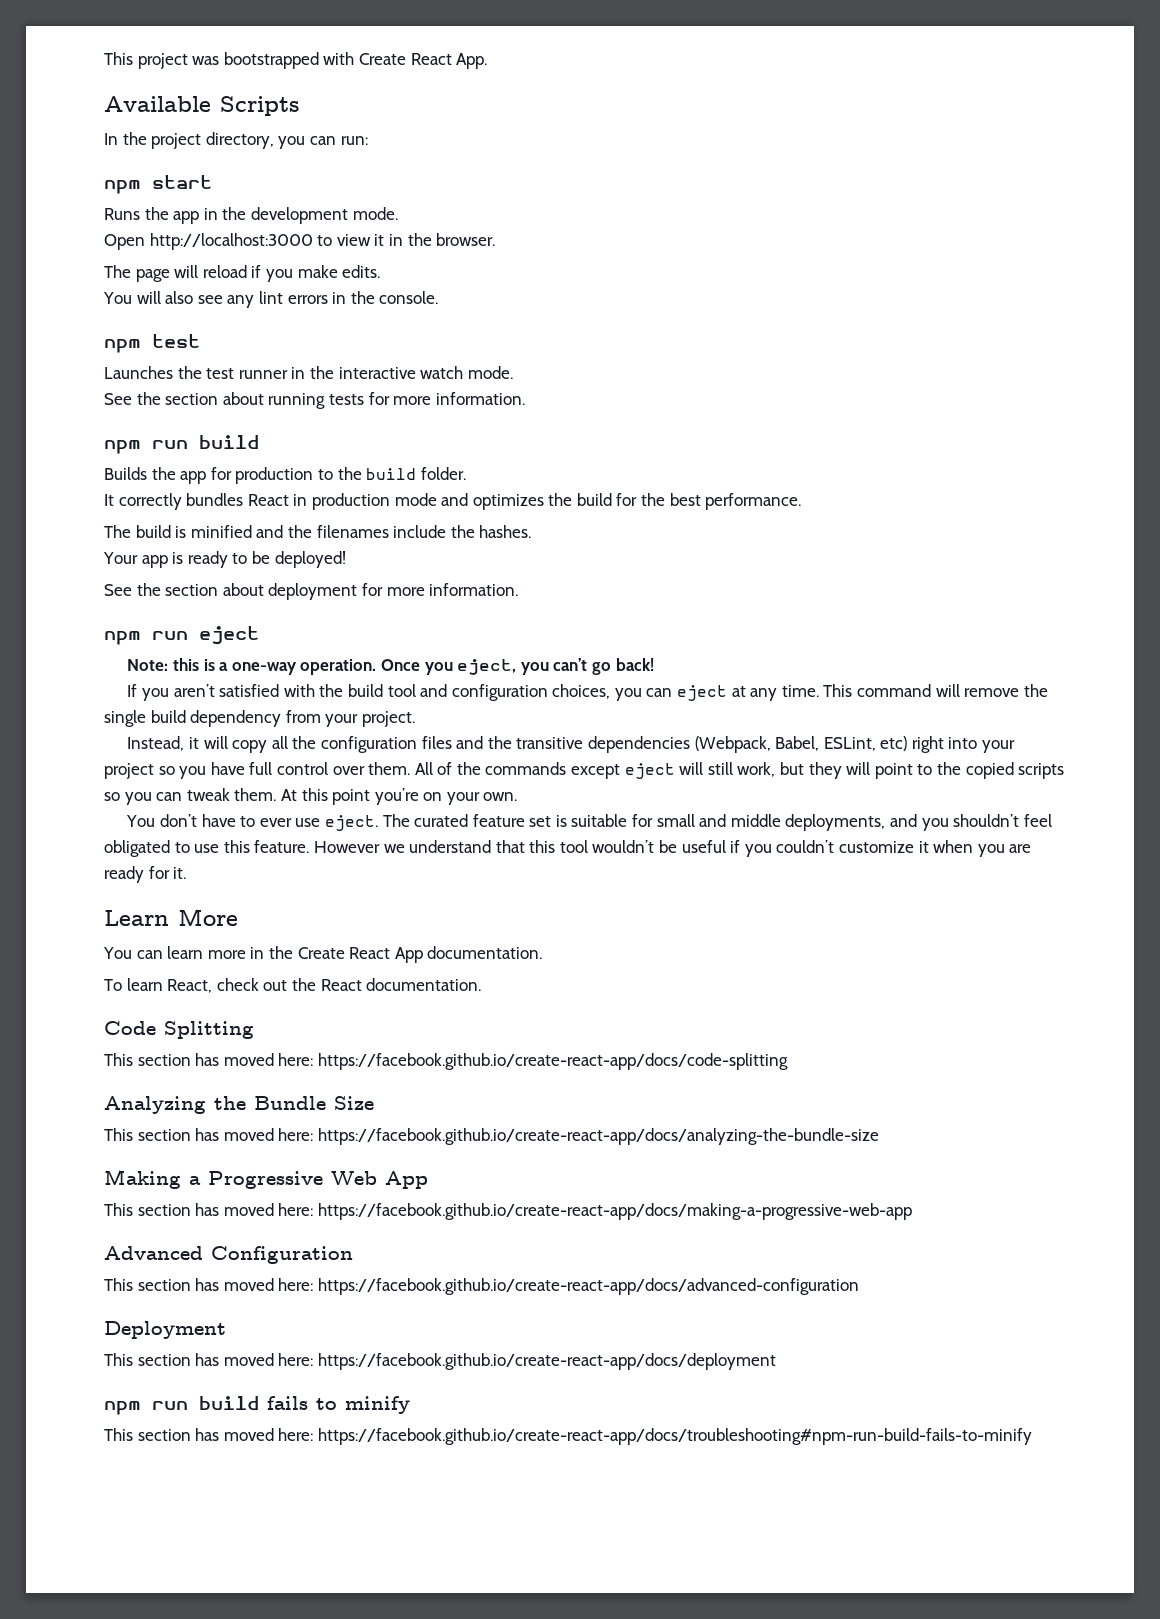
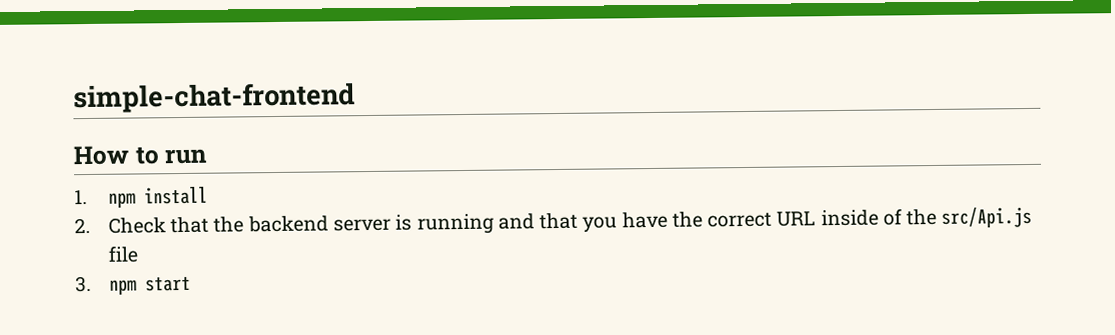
- This project was bootstrapped with Create React App.
- Available Scripts
- In the project directory, you can run:
- npm start
- Runs the app in the development mode.
- Open http://localhost:3000 to view it in the browser.
- The page will reload if you make edits.
- You will also see any lint errors in the console.
- npm test
- Launches the test runner in the interactive watch mode.
- See the section about running tests for more information.
- npm run build
- Builds the app for production to the build folder.
- It correctly bundles React in production mode and optimizes the build for the best performance.
- The build is minified and the filenames include the hashes.
- Your app is ready to be deployed!
- See the section about deployment for more information.
- npm run eject
- Note: this is a one-way operation. Once you eject, you can’t go back!
- If you aren’t satisfied with the build tool and configuration choices, you can eject at any time. This command will remove the single build dependency from your project.
- Instead, it will copy all the configuration files and the transitive dependencies (Webpack, Babel, ESLint, etc) right into your project so you have full control over them. All of the commands except eject will still work, but they will point to the copied scripts so you can tweak them. At this point you’re on your own.
- You don’t have to ever use eject. The curated feature set is suitable for small and middle deployments, and you shouldn’t feel obligated to use this feature. However we understand that this tool wouldn’t be useful if you couldn’t customize it when you are ready for it.
- Learn More
- You can learn more in the Create React App documentation.
- To learn React, check out the React documentation.
- Code Splitting
- This section has moved here: https://facebook.github.io/create-react-app/docs/code-splitting
- Analyzing the Bundle Size
- This section has moved here: https://facebook.github.io/create-react-app/docs/analyzing-the-bundle-size
- Making a Progressive Web App
- This section has moved here: https://facebook.github.io/create-react-app/docs/making-a-progressive-web-app
- Advanced Configuration
- This section has moved here: https://facebook.github.io/create-react-app/docs/advanced-configuration
- Deployment
- This section has moved here: https://facebook.github.io/create-react-app/docs/deployment
- npm run build fails to minify
- This section has moved here: https://facebook.github.io/create-react-app/docs/troubleshooting#npm-run-build-fails-to-minify
+ simple-chat-frontend
+ How to run
+ 1. npm install
+ 2. Check that the backend server is running and that you have the correct URL inside of the src/Api.js file
+ 3. npm start

